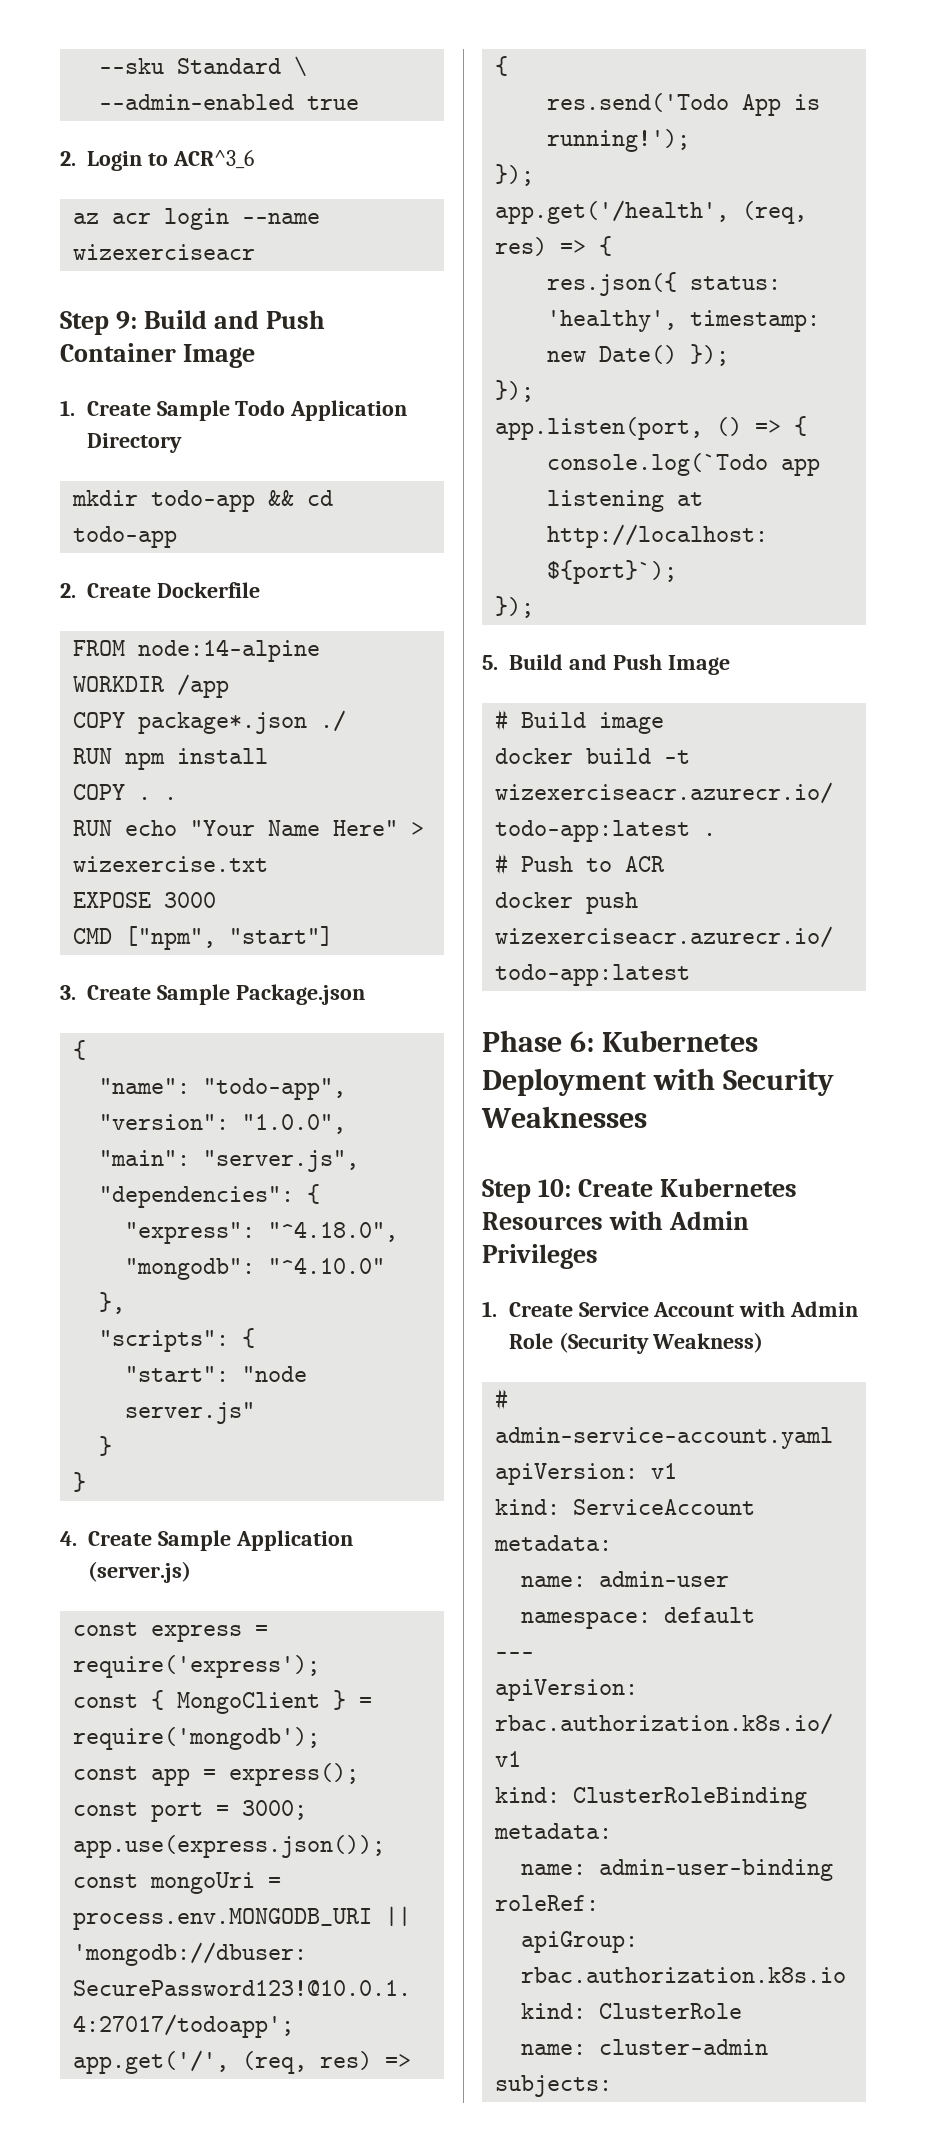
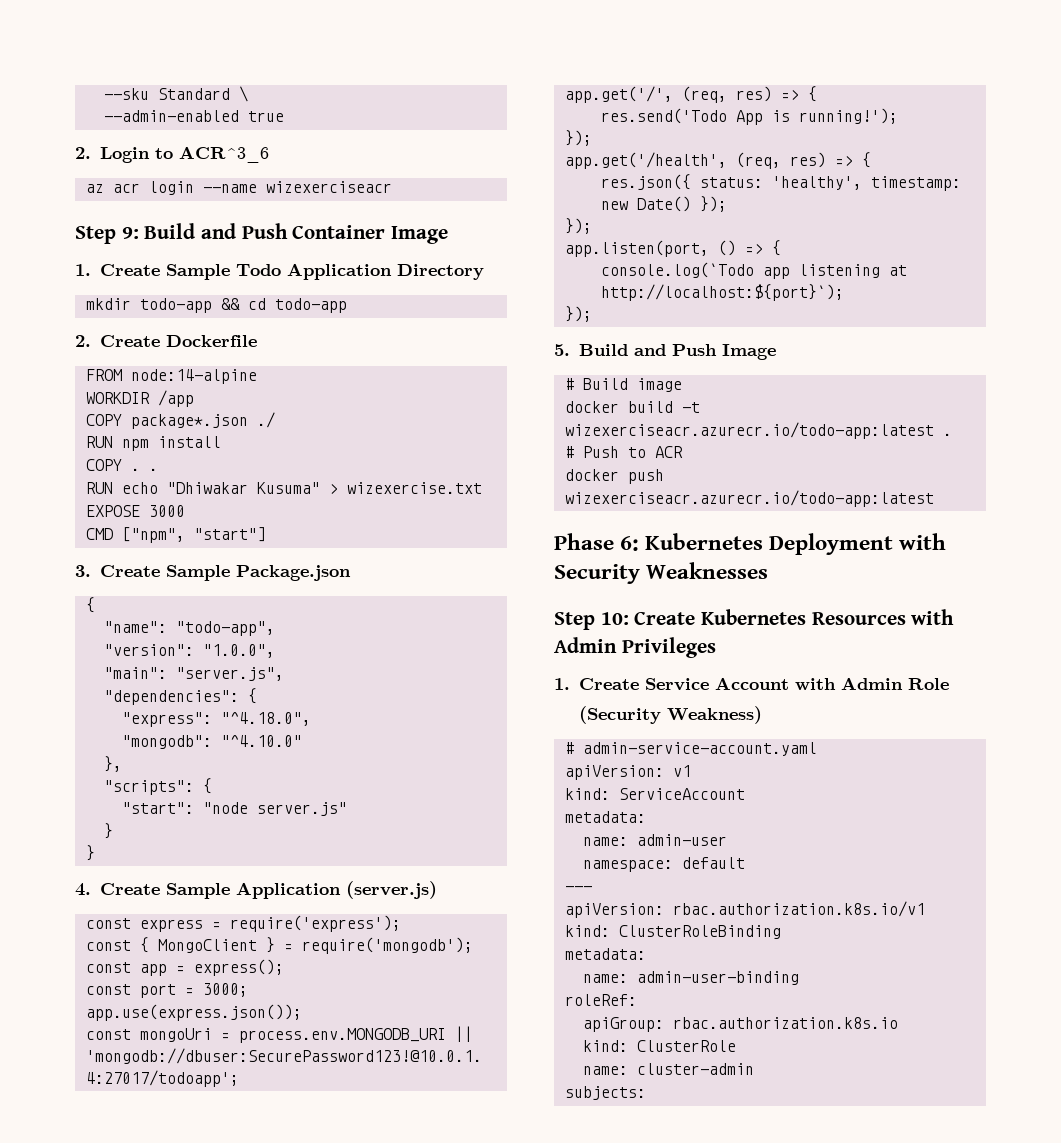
- RUN echo "Your Name Here" > wizexercise.txt
+ RUN echo "Dhiwakar Kusuma" > wizexercise.txt

